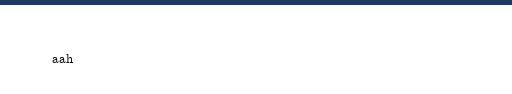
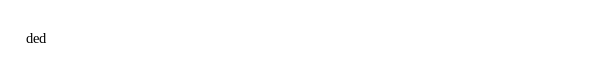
- aah
+ ded

